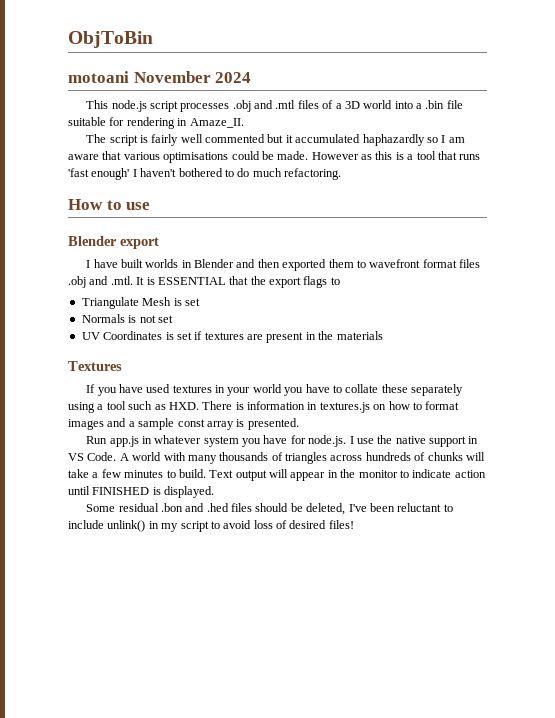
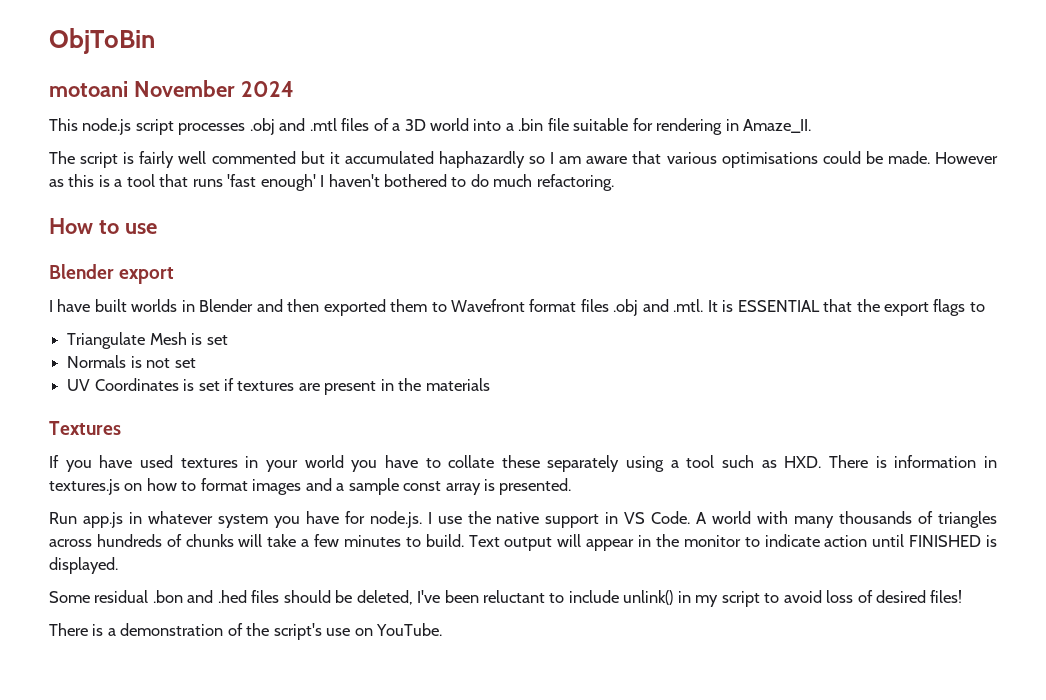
- I have built worlds in Blender and then exported them to wavefront format files .obj and .mtl. It is ESSENTIAL that the export flags to
+ I have built worlds in Blender and then exported them to Wavefront format files .obj and .mtl. It is ESSENTIAL that the export flags to
+ There is a demonstration of the script's use on YouTube.

